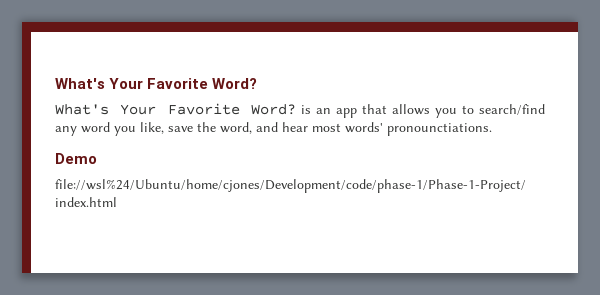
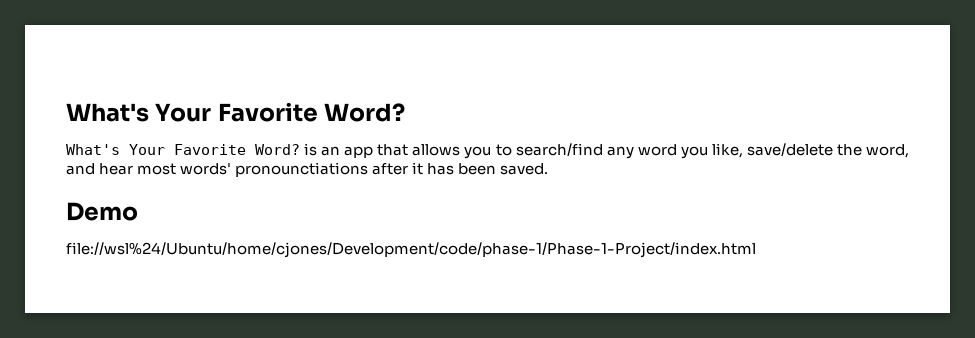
- What's Your Favorite Word? is an app that allows you to search/find any word you like, save the word, and hear most words' pronounctiations.
+ What's Your Favorite Word? is an app that allows you to search/find any word you like, save/delete the word, and hear most words' pronounctiations after it has been saved.

